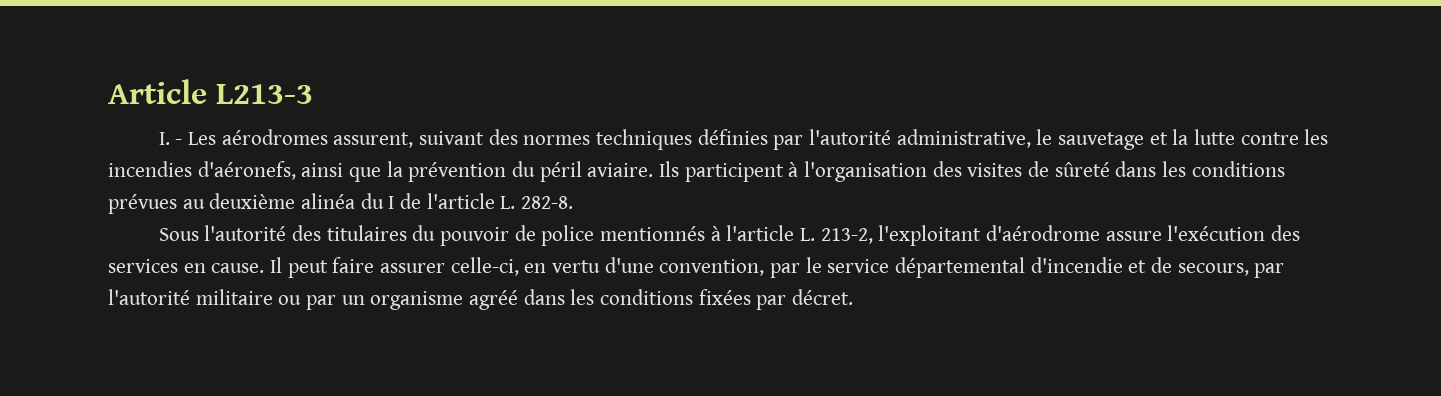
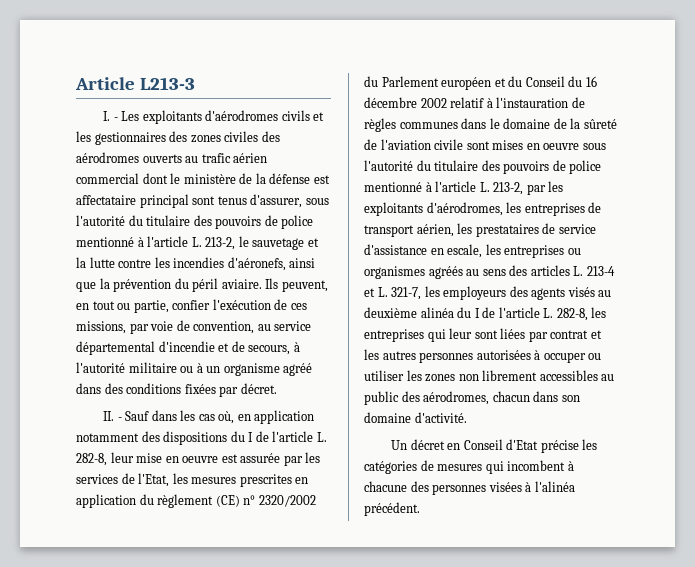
- I. - Les aérodromes assurent, suivant des normes techniques définies par l'autorité administrative, le sauvetage et la lutte contre les incendies d'aéronefs, ainsi que la prévention du péril aviaire.
+ I. - Les exploitants d'aérodromes civils et les gestionnaires des zones civiles des aérodromes ouverts au trafic aérien commercial dont le ministère de la défense est affectataire principal sont tenus d'assurer, sous l'autorité du titulaire des pouvoirs de police mentionné à l'article L. 213-2, le sauvetage et la lutte contre les incendies d'aéronefs, ainsi que la prévention du péril aviaire.
- Ils participent à l'organisation des visites de sûreté dans les conditions prévues au deuxième alinéa du I de l'article L. 282-8.
- Sous l'autorité des titulaires du pouvoir de police mentionnés à l'article L. 213-2, l'exploitant d'aérodrome assure l'exécution des services en cause. Il peut faire assurer celle-ci, en vertu d'une convention, par le service départemental d'incendie et de secours, par l'autorité militaire ou par un organisme agréé dans les conditions fixées par décret.
+ Ils peuvent, en tout ou partie, confier l'exécution de ces missions, par voie de convention, au service départemental d'incendie et de secours, à l'autorité militaire ou à un organisme agréé dans des conditions fixées par décret.
+ II. - Sauf dans les cas où, en application notamment des dispositions du I de l'article L. 282-8, leur mise en oeuvre est assurée par les services de l'Etat, les mesures prescrites en application du règlement (CE) n° 2320/2002 du Parlement européen et du Conseil du 16 décembre 2002 relatif à l'instauration de règles communes dans le domaine de la sûreté de l'aviation civile sont mises en oeuvre sous l'autorité du titulaire des pouvoirs de police mentionné à l'article L. 213-2, par les exploitants d'aérodromes, les entreprises de transport aérien, les prestataires de service d'assistance en escale, les entreprises ou organismes agréés au sens des articles L. 213-4 et L. 321-7, les employeurs des agents visés au deuxième alinéa du I de l'article L. 282-8, les entreprises qui leur sont liées par contrat et les autres personnes autorisées à occuper ou utiliser les zones non librement accessibles au public des aérodromes, chacun dans son domaine d'activité.
+ Un décret en Conseil d'Etat précise les catégories de mesures qui incombent à chacune des personnes visées à l'alinéa précédent.

